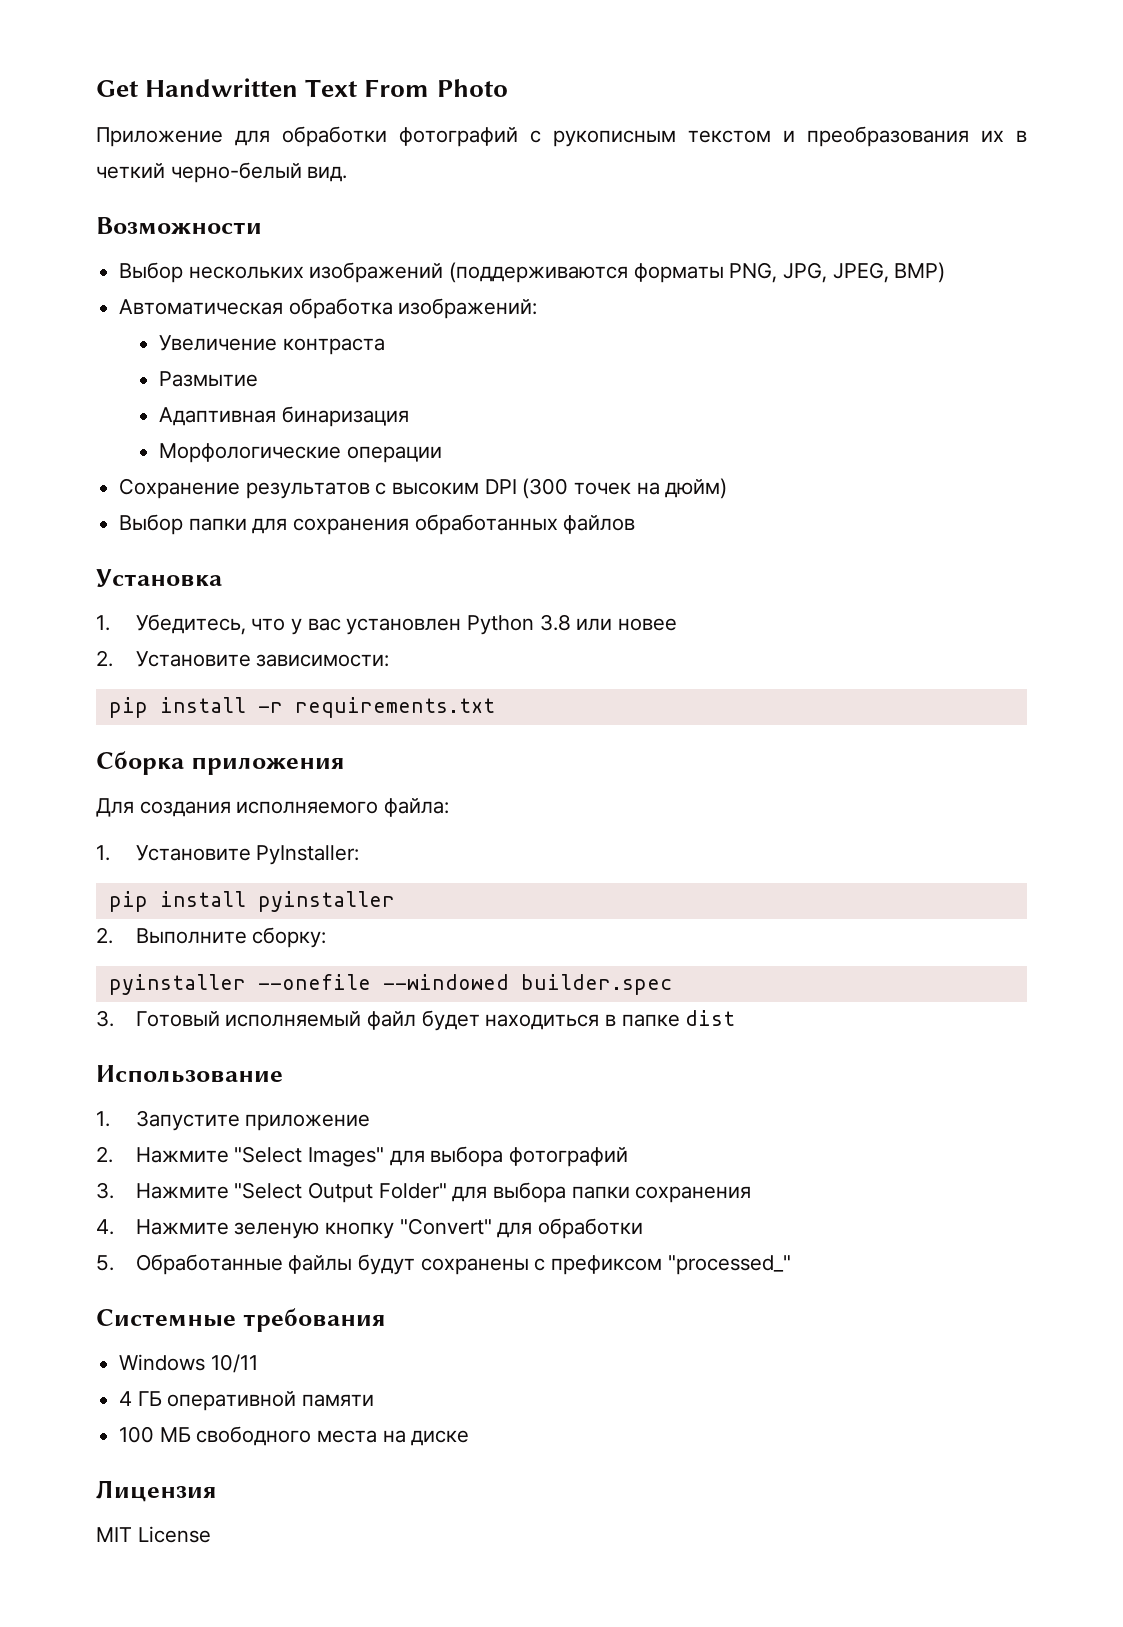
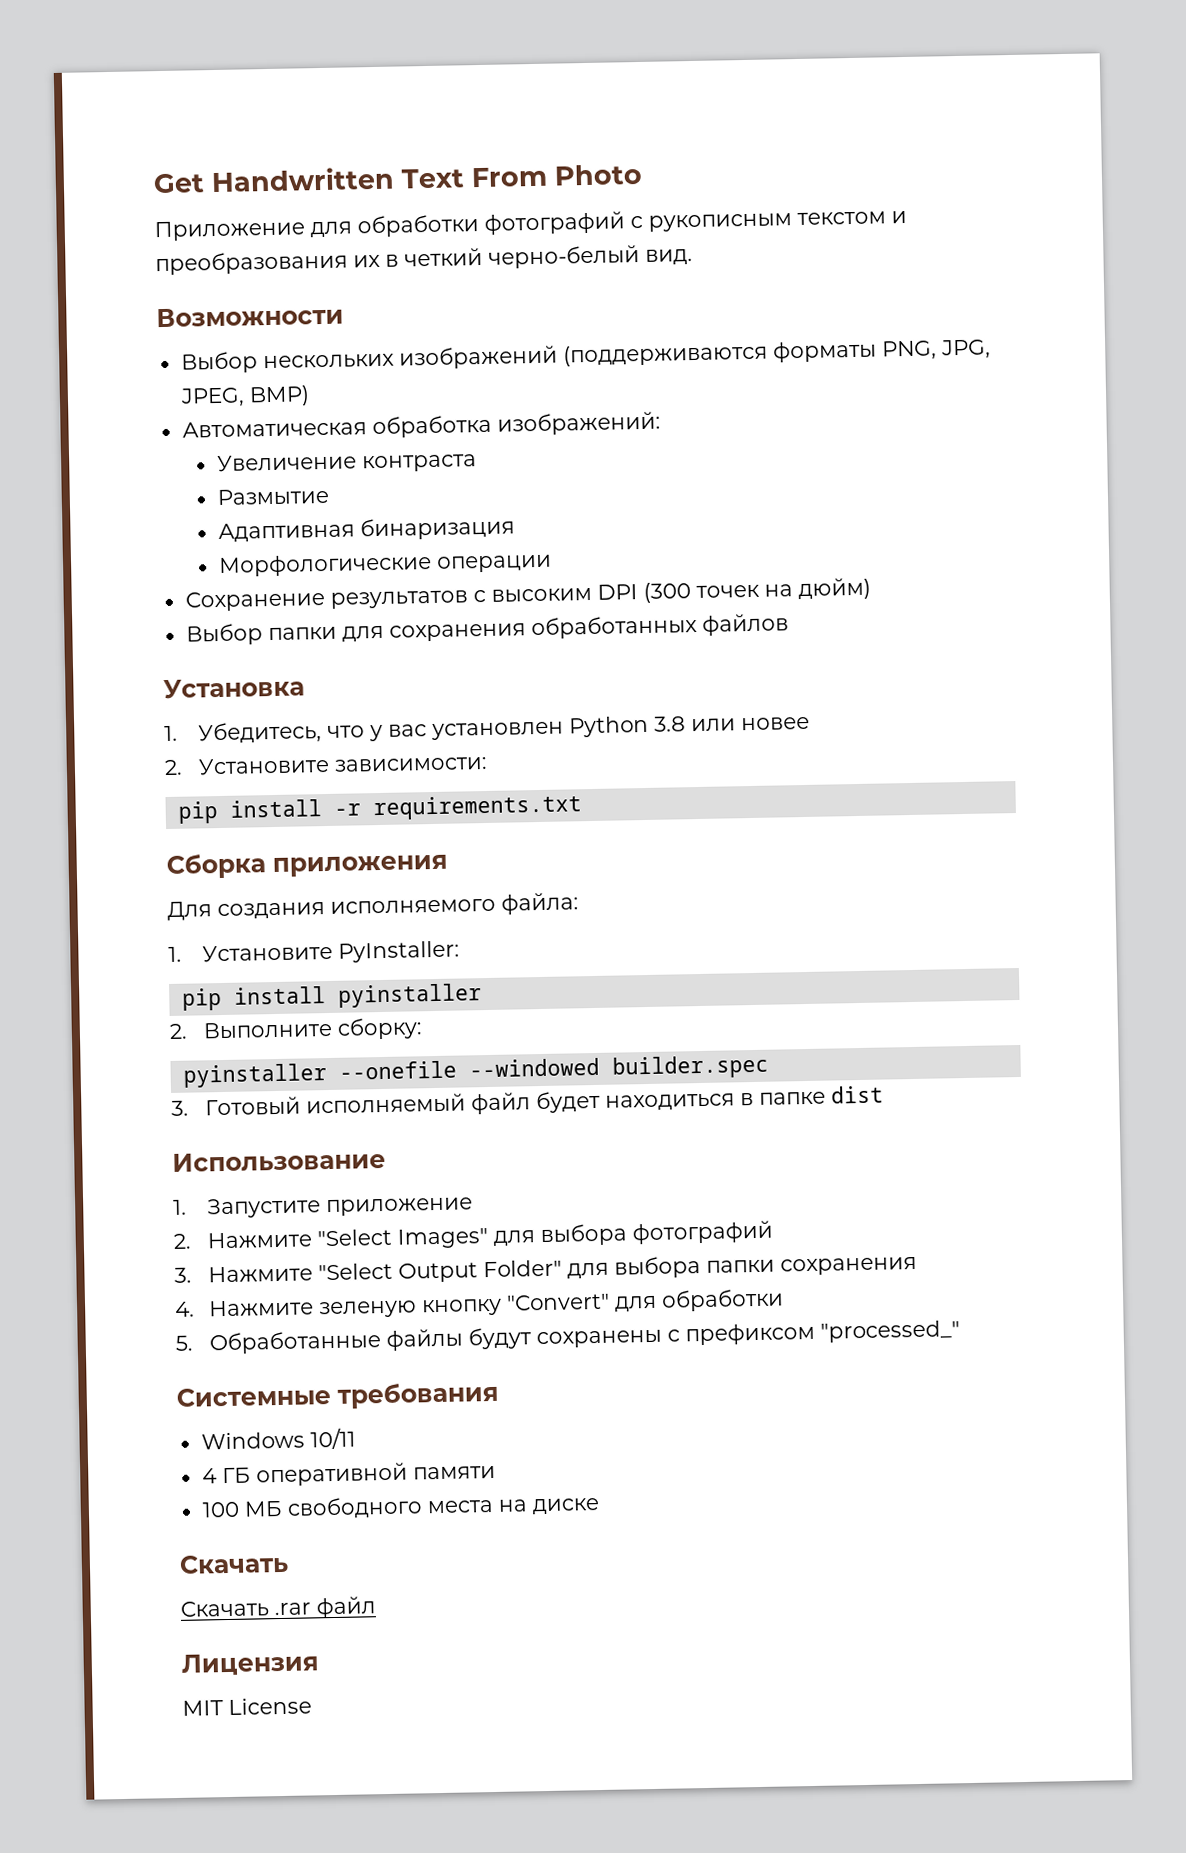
  100 МБ свободного места на диске
+ Скачать
+ Скачать .rar файл

